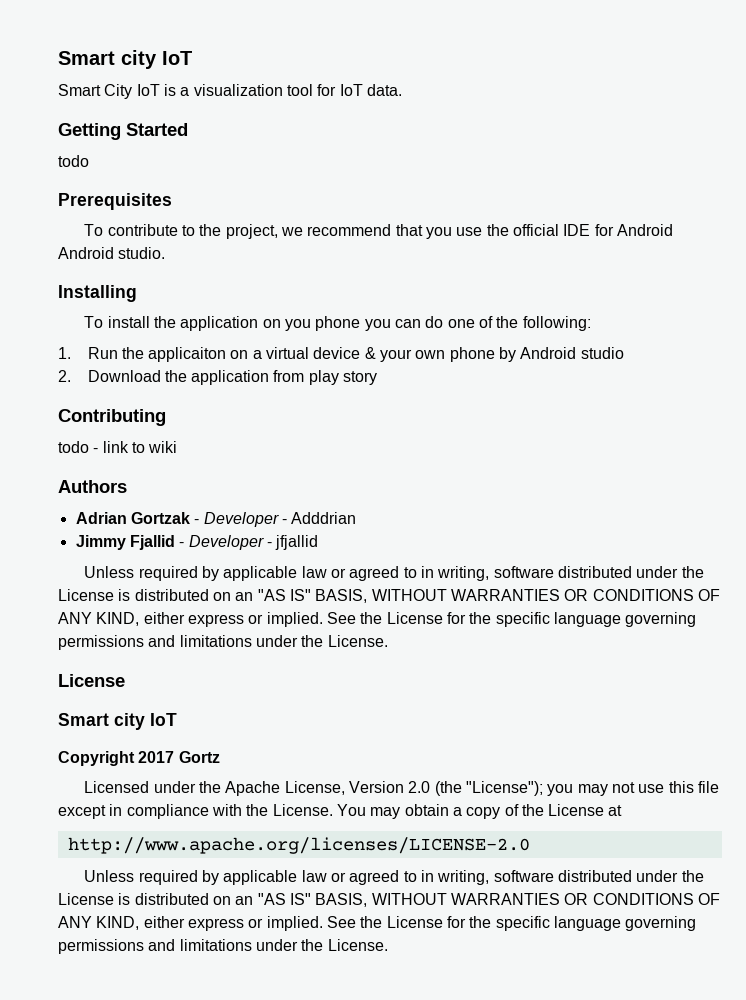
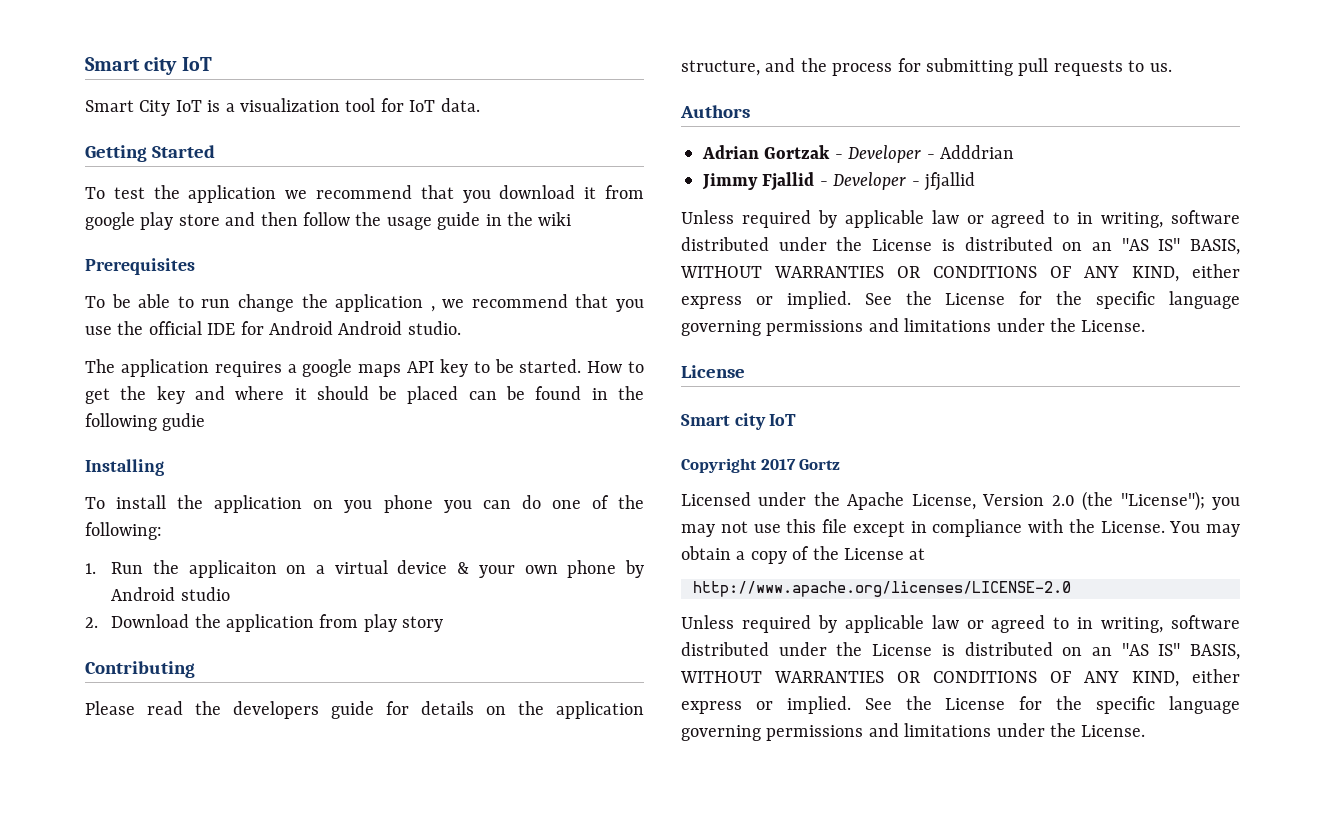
  Getting Started
- todo
+ To test the application we recommend that you download it from google play store and then follow the usage guide in the wiki
  Prerequisites
- To contribute to the project, we recommend that you use the official IDE for Android Android studio.
+ To be able to run change the application , we recommend that you use the official IDE for Android Android studio.
+ The application requires a google maps API key to be started. How to get the key and where it should be placed can be found in the following gudie
- todo - link to wiki
+ Please read the developers guide for details on the application structure, and the process for submitting pull requests to us.

